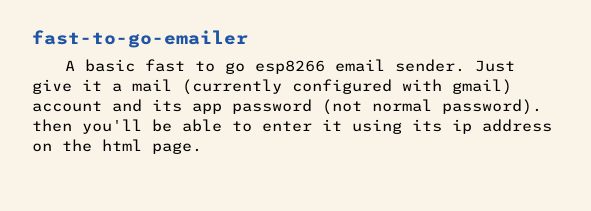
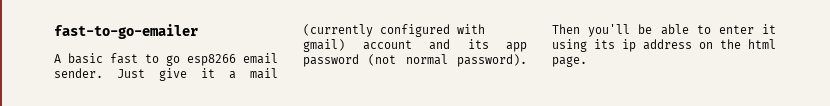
- Just give it a mail (currently configured with gmail) account and its app password (not normal password). then you'll be able to enter it using its ip address on the html page.
+ Just give it a mail (currently configured with gmail) account and its app password (not normal password). Then you'll be able to enter it using its ip address on the html page.

